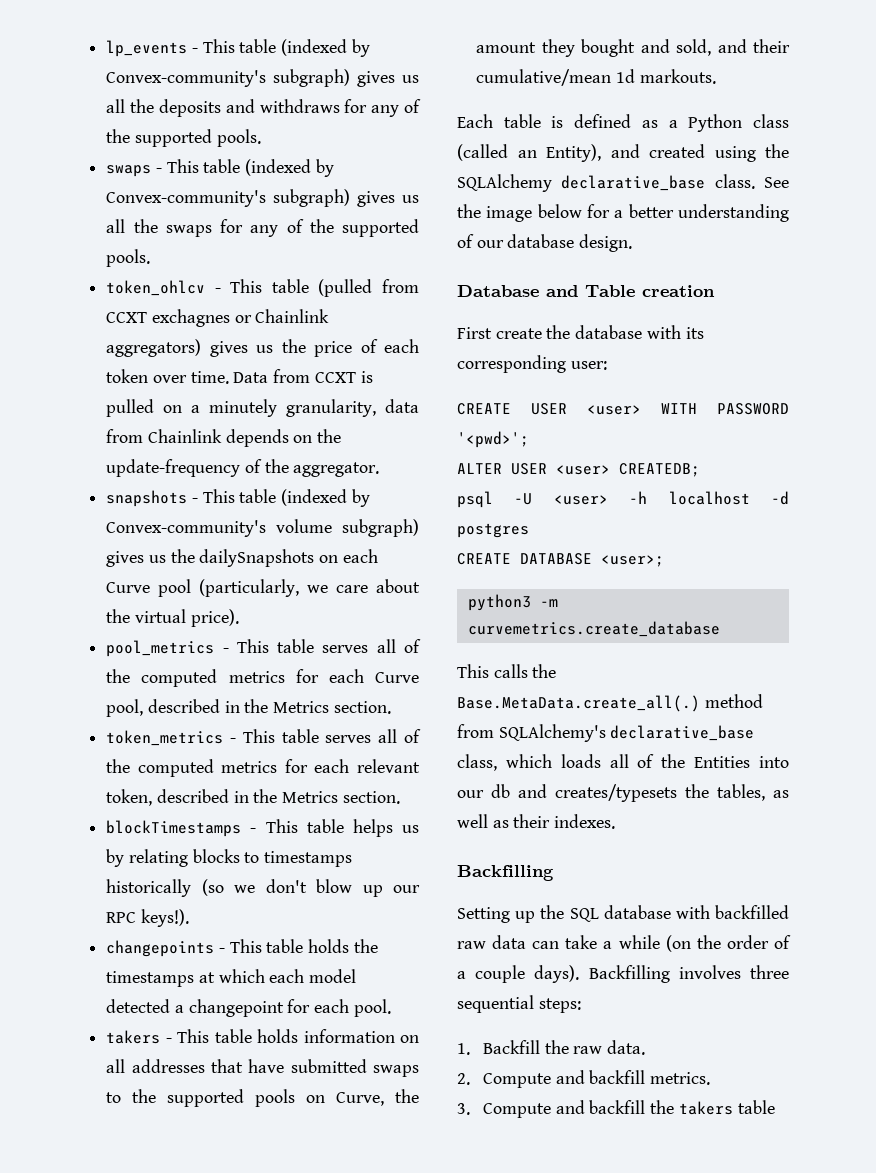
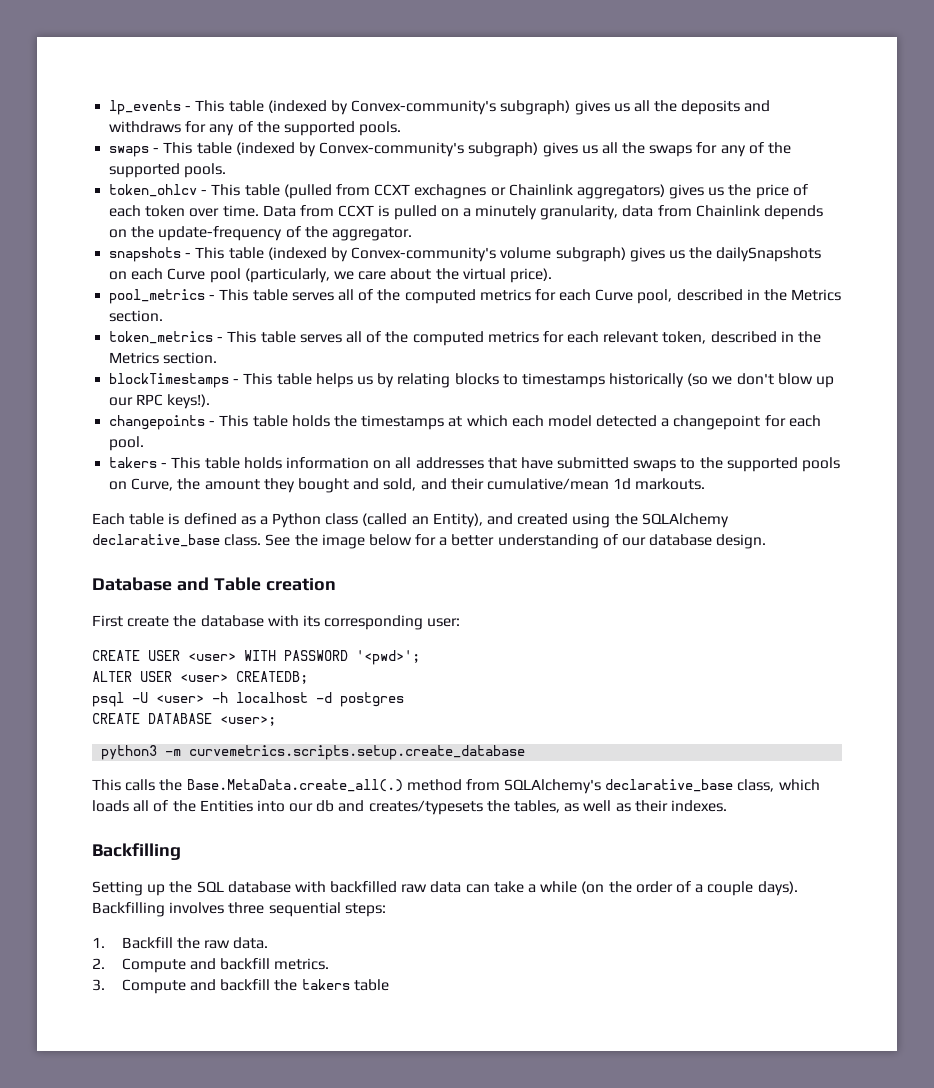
- python3 -m curvemetrics.create_database
+ python3 -m curvemetrics.scripts.setup.create_database

